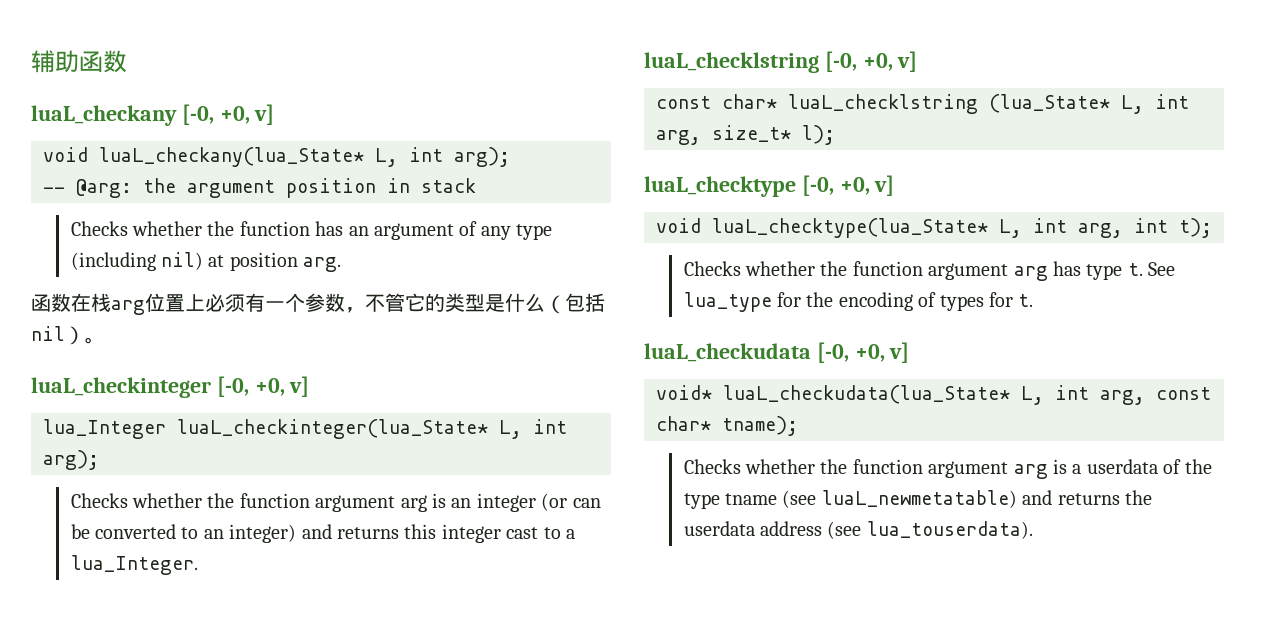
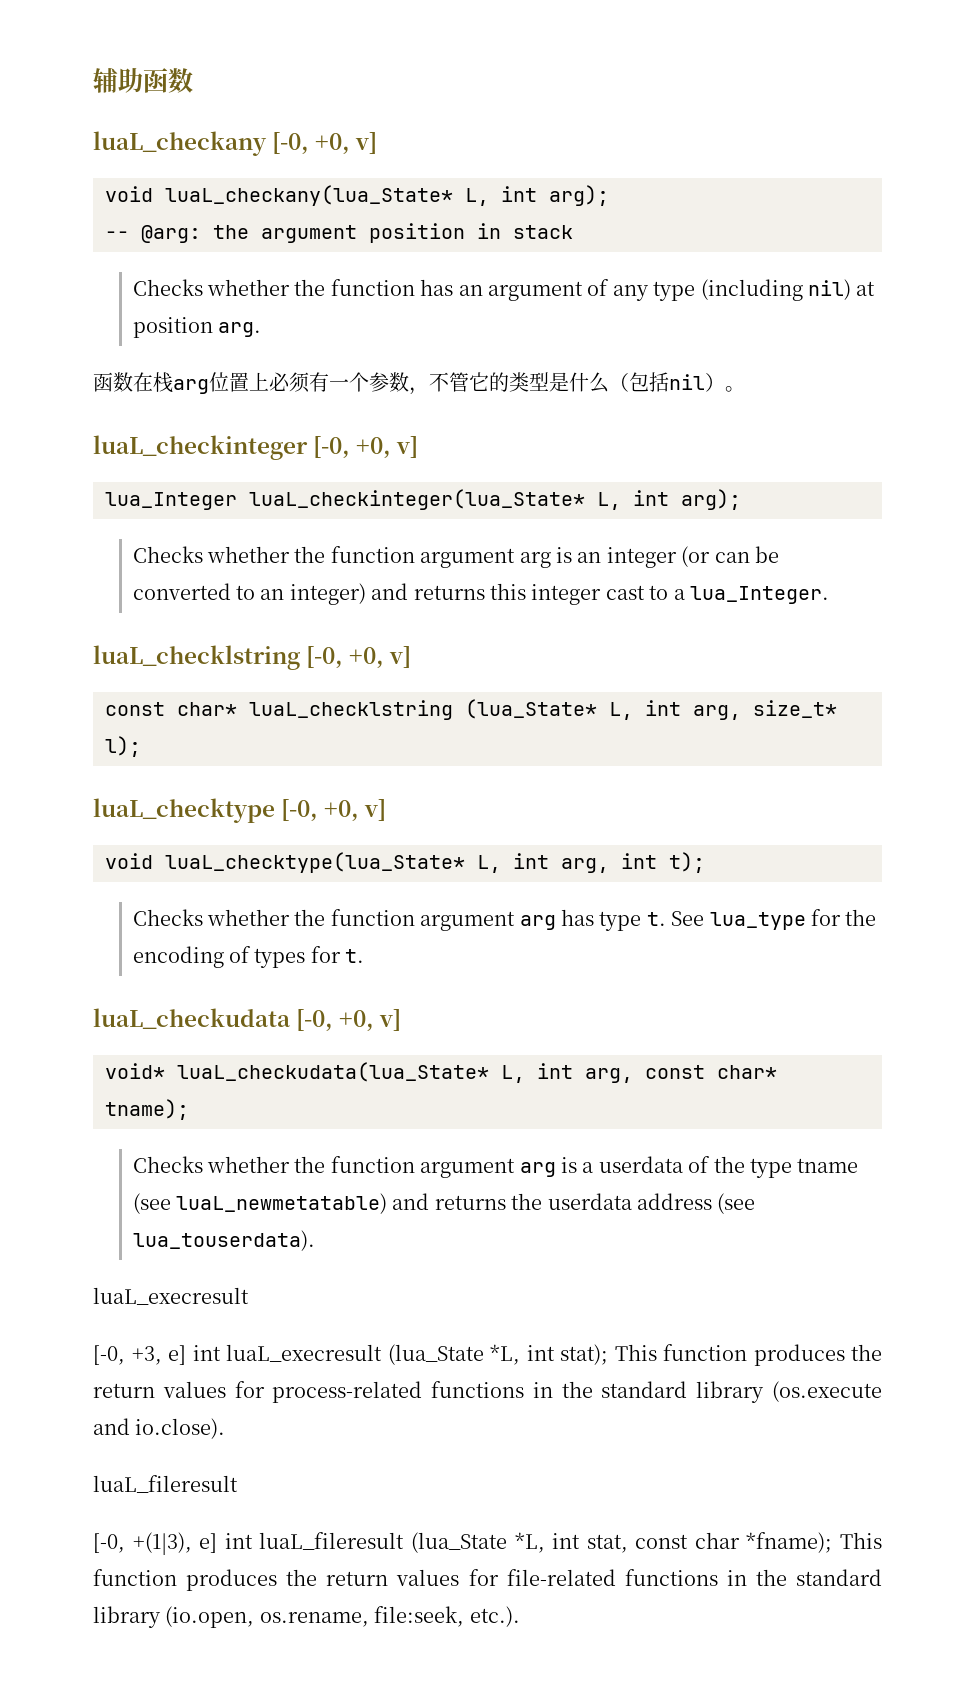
  Checks whether the function argument arg is a userdata of the type tname (see luaL_newmetatable) and returns the userdata address (see lua_touserdata).
+ luaL_execresult
+ [-0, +3, e] int luaL_execresult (lua_State *L, int stat); This function produces the return values for process-related functions in the standard library (os.execute and io.close).
+ luaL_fileresult
+ [-0, +(1|3), e] int luaL_fileresult (lua_State *L, int stat, const char *fname); This function produces the return values for file-related functions in the standard library (io.open, os.rename, file:seek, etc.).

